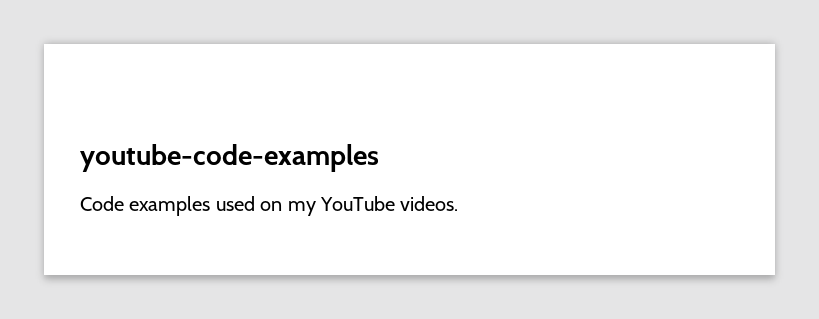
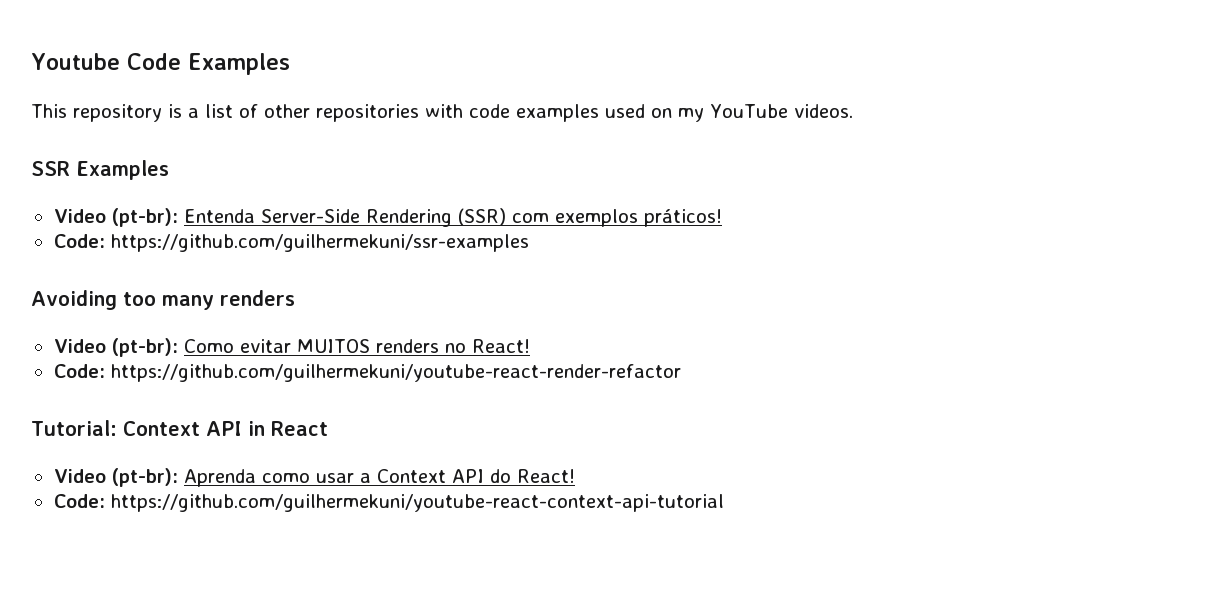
- youtube-code-examples
- Code examples used on my YouTube videos.
+ Youtube Code Examples
+ This repository is a list of other repositories with code examples used on my YouTube videos.
+ SSR Examples
+ Video (pt-br): Entenda Server-Side Rendering (SSR) com exemplos práticos!
+ Code: https://github.com/guilhermekuni/ssr-examples
+ Avoiding too many renders
+ Video (pt-br): Como evitar MUITOS renders no React!
+ Code: https://github.com/guilhermekuni/youtube-react-render-refactor
+ Tutorial: Context API in React
+ Video (pt-br): Aprenda como usar a Context API do React!
+ Code: https://github.com/guilhermekuni/youtube-react-context-api-tutorial

